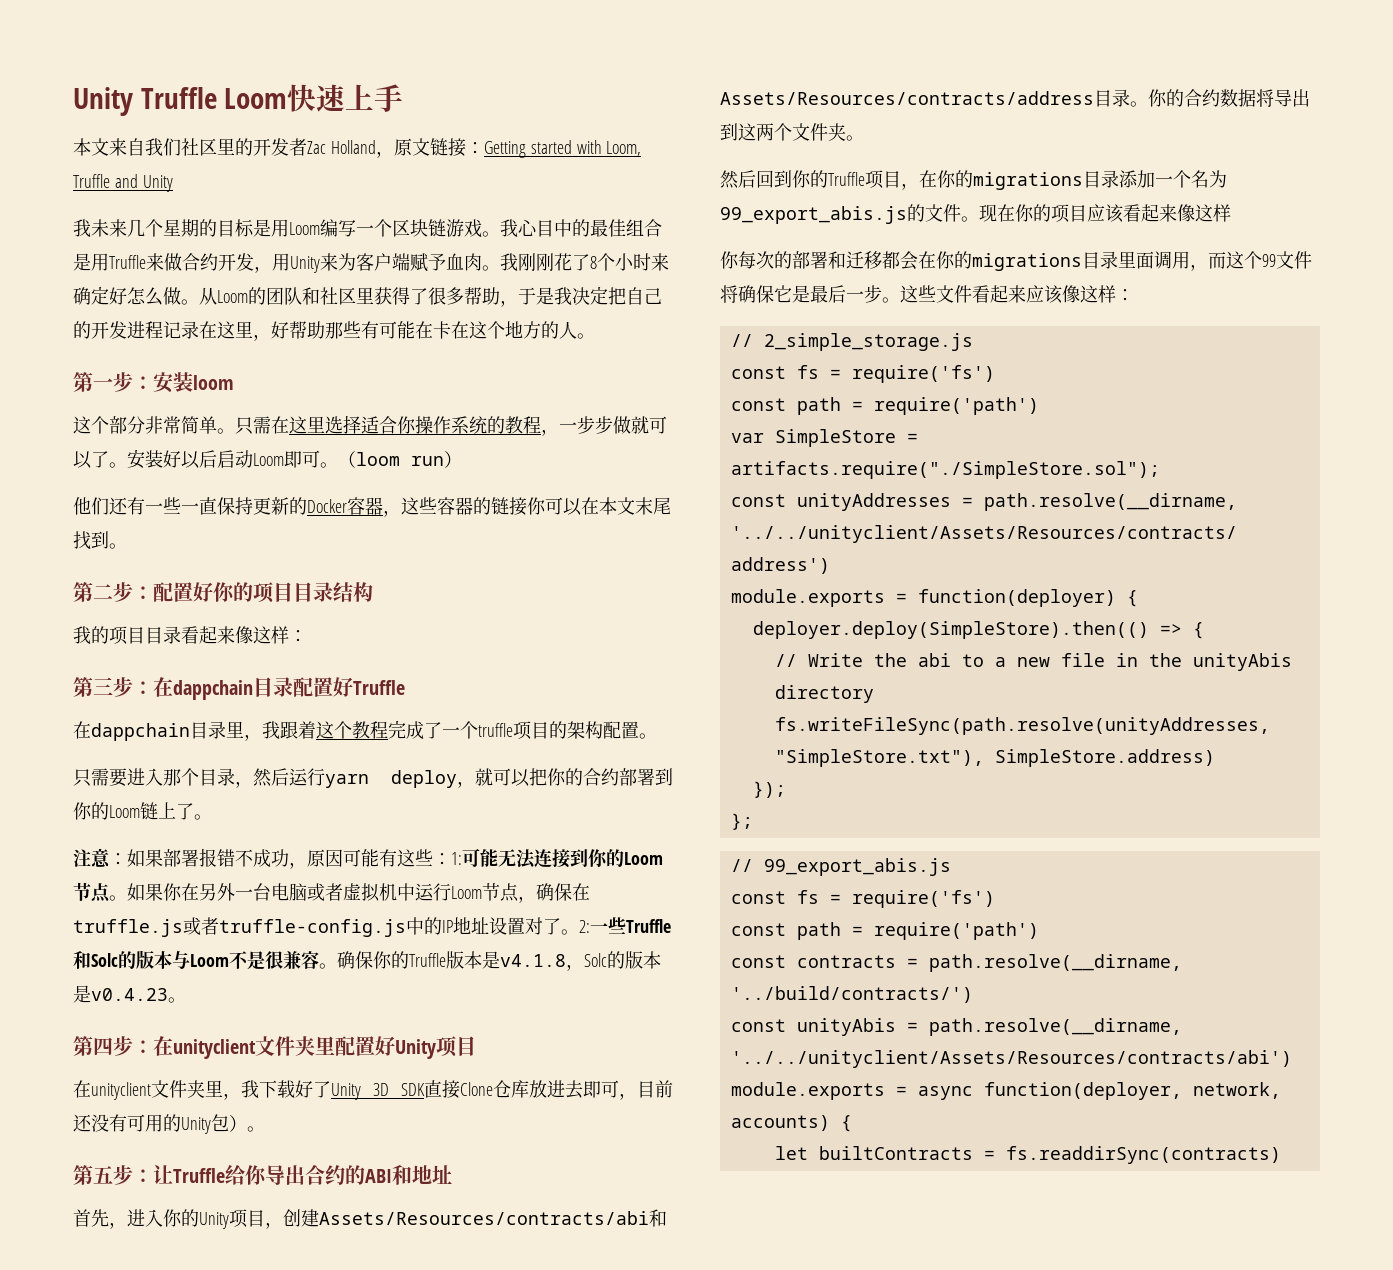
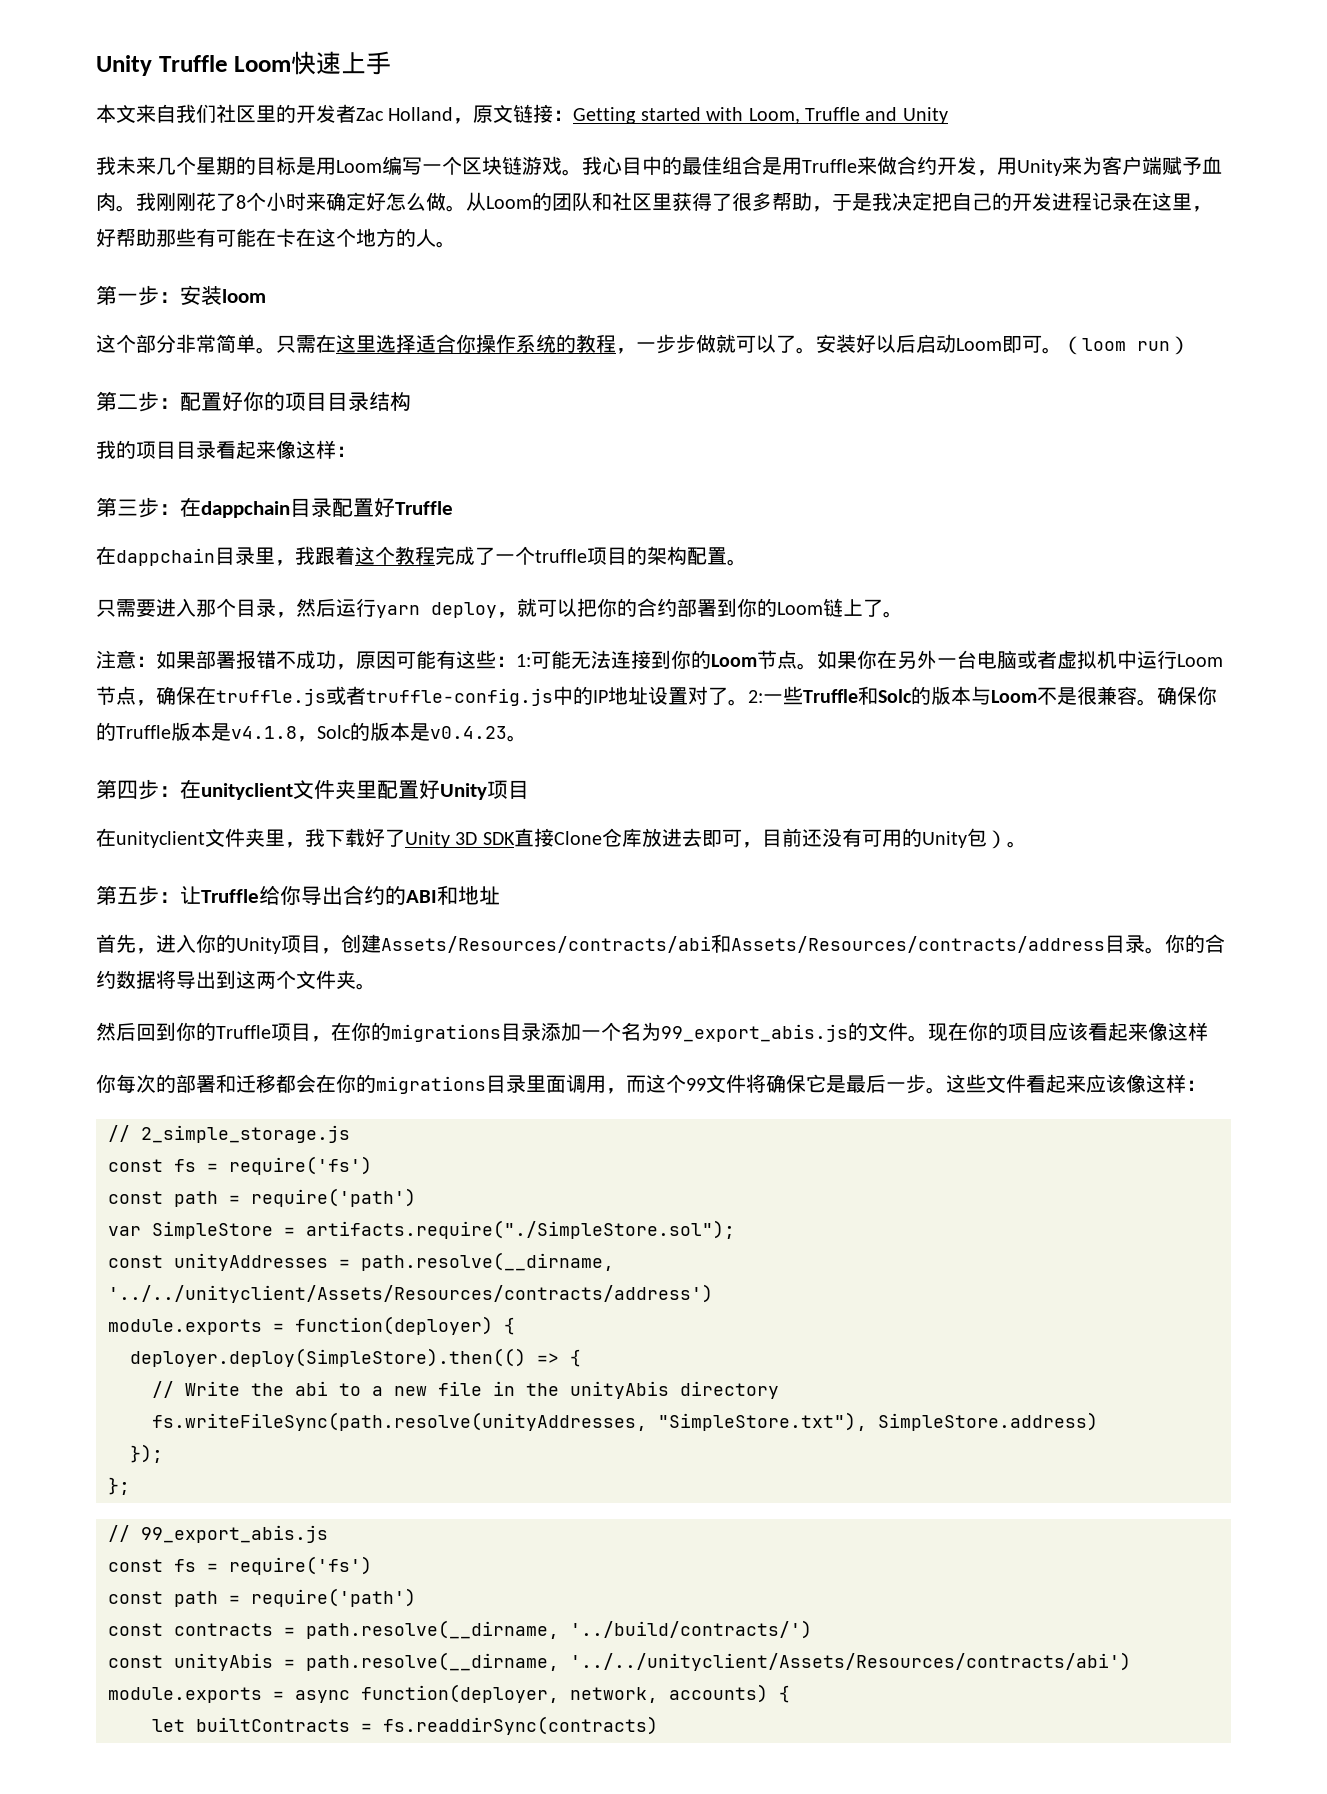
- 他们还有一些一直保持更新的Docker容器，这些容器的链接你可以在本文末尾找到。

